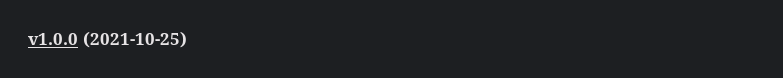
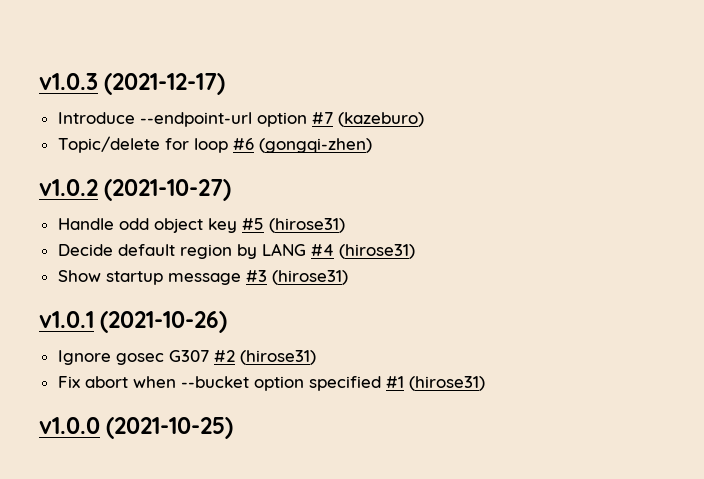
+ v1.0.3 (2021-12-17)
+ Introduce --endpoint-url option #7 (kazeburo)
+ Topic/delete for loop #6 (gongqi-zhen)
+ v1.0.2 (2021-10-27)
+ Handle odd object key #5 (hirose31)
+ Decide default region by LANG #4 (hirose31)
+ Show startup message #3 (hirose31)
+ v1.0.1 (2021-10-26)
+ Ignore gosec G307 #2 (hirose31)
+ Fix abort when --bucket option specified #1 (hirose31)

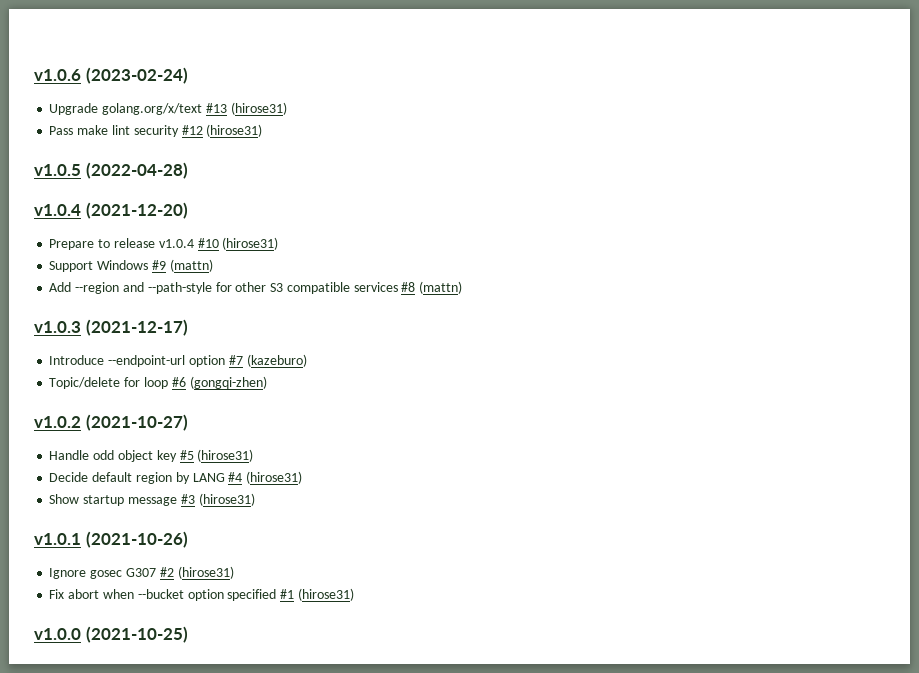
+ v1.0.6 (2023-02-24)
+ Upgrade golang.org/x/text #13 (hirose31)
+ Pass make lint security #12 (hirose31)
+ v1.0.5 (2022-04-28)
+ v1.0.4 (2021-12-20)
+ Prepare to release v1.0.4 #10 (hirose31)
+ Support Windows #9 (mattn)
+ Add --region and --path-style for other S3 compatible services #8 (mattn)

